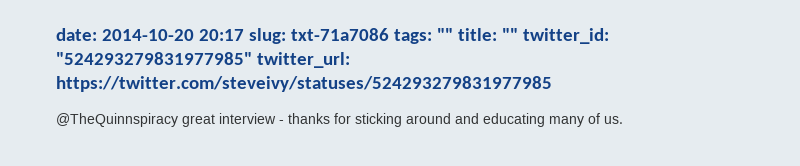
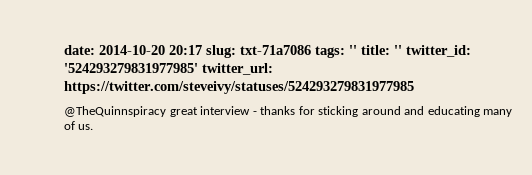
- date: 2014-10-20 20:17 slug: txt-71a7086 tags: "" title: "" twitter_id: "524293279831977985" twitter_url: https://twitter.com/steveivy/statuses/524293279831977985
+ date: 2014-10-20 20:17 slug: txt-71a7086 tags: '' title: '' twitter_id: '524293279831977985' twitter_url: https://twitter.com/steveivy/statuses/524293279831977985

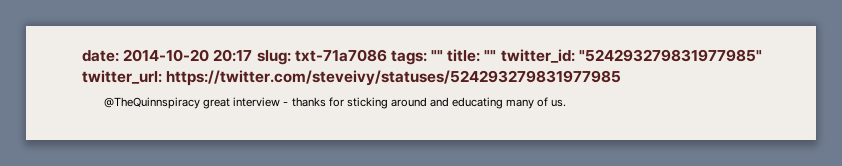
- date: 2014-10-20 20:17 slug: txt-71a7086 tags: '' title: '' twitter_id: '524293279831977985' twitter_url: https://twitter.com/steveivy/statuses/524293279831977985
+ date: 2014-10-20 20:17 slug: txt-71a7086 tags: "" title: "" twitter_id: "524293279831977985" twitter_url: https://twitter.com/steveivy/statuses/524293279831977985

